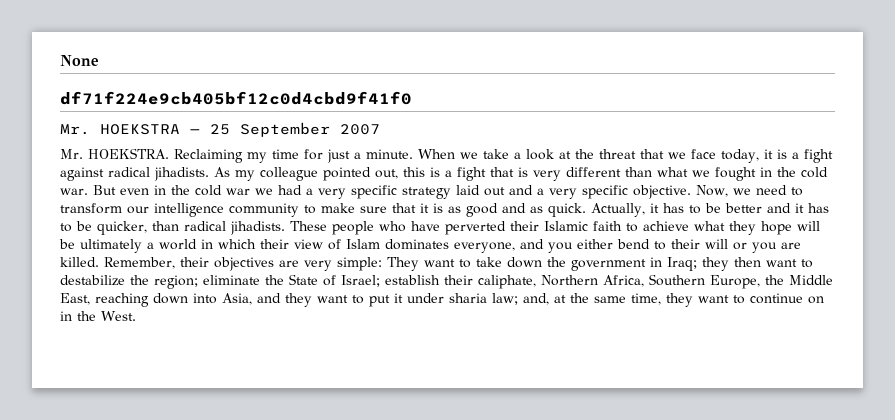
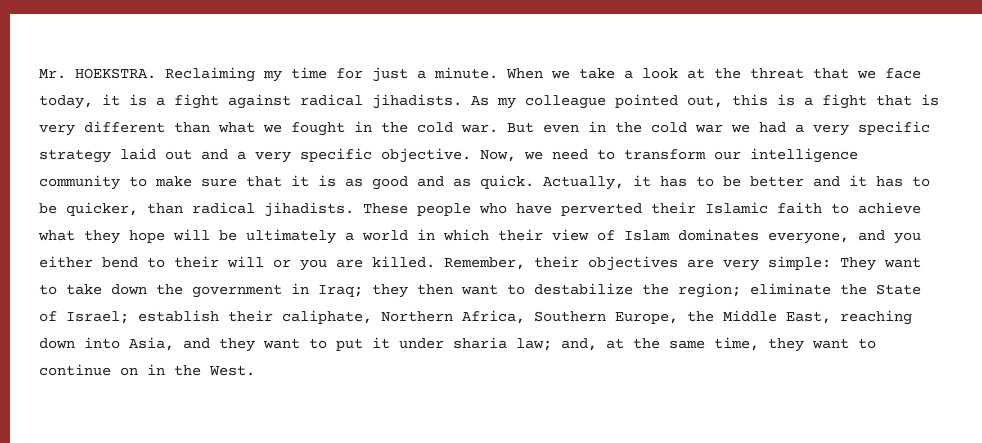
- None
- df71f224e9cb405bf12c0d4cbd9f41f0
- Mr. HOEKSTRA — 25 September 2007

